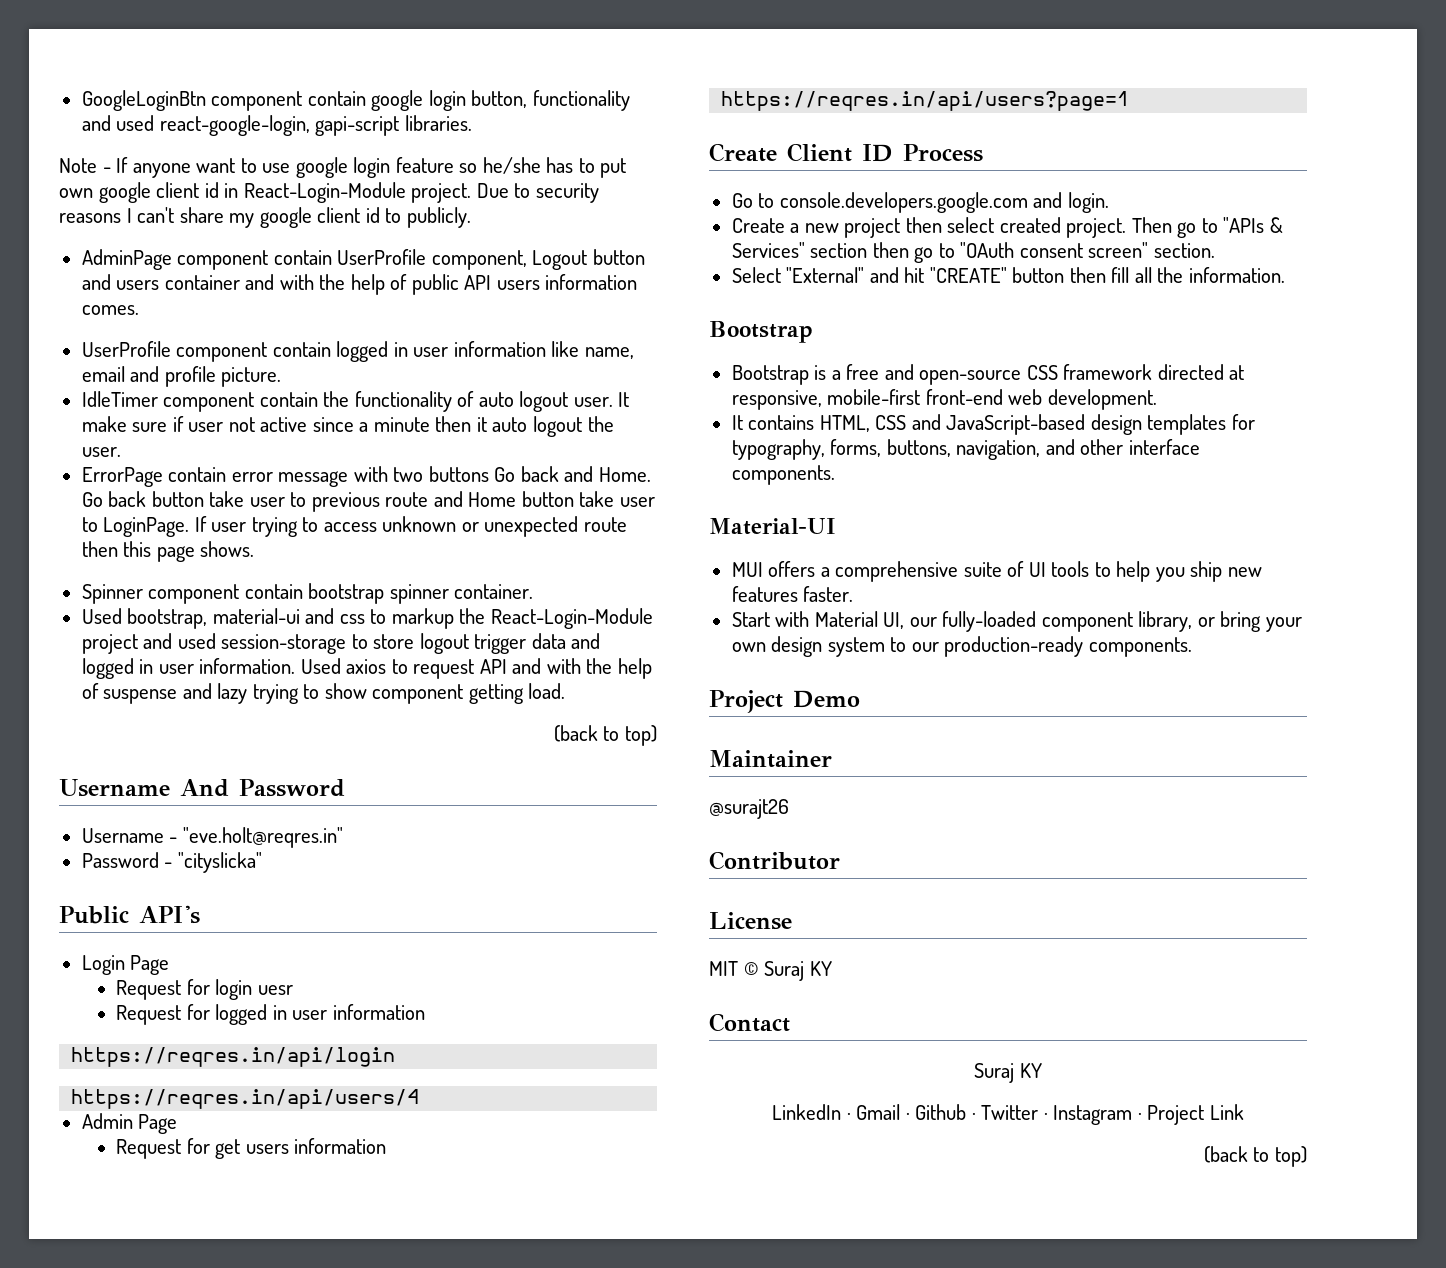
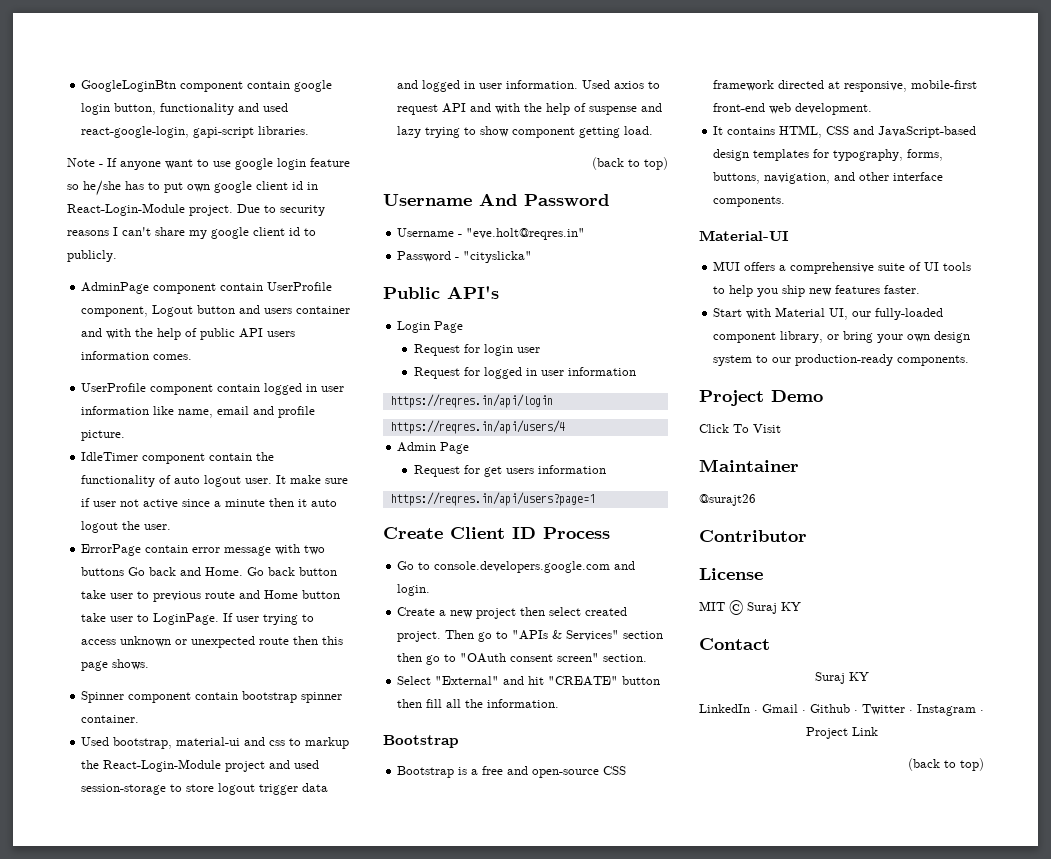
- Request for login uesr
+ Request for login user
+ Click To Visit

